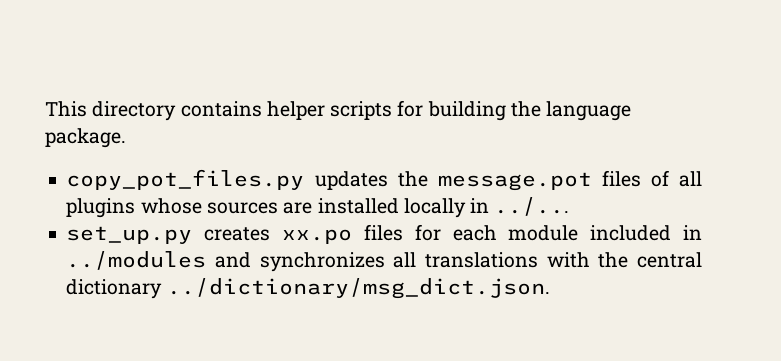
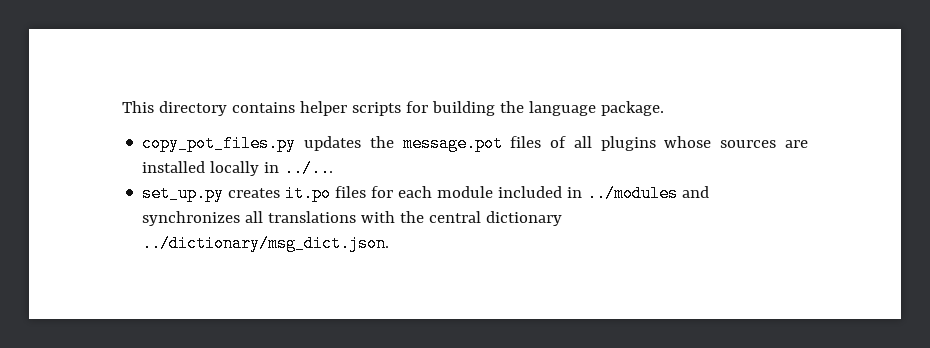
- set_up.py creates xx.po files for each module included in ../modules and synchronizes all translations with the central dictionary ../dictionary/msg_dict.json.
+ set_up.py creates it.po files for each module included in ../modules and synchronizes all translations with the central dictionary ../dictionary/msg_dict.json.

